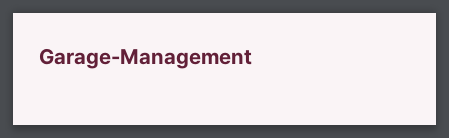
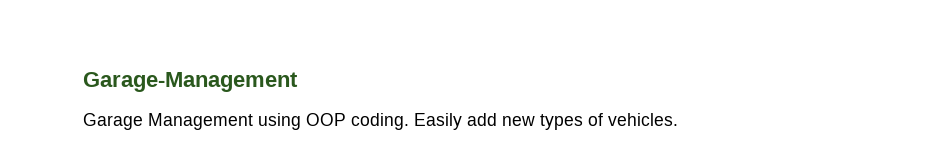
+ Garage Management using OOP coding. Easily add new types of vehicles.

